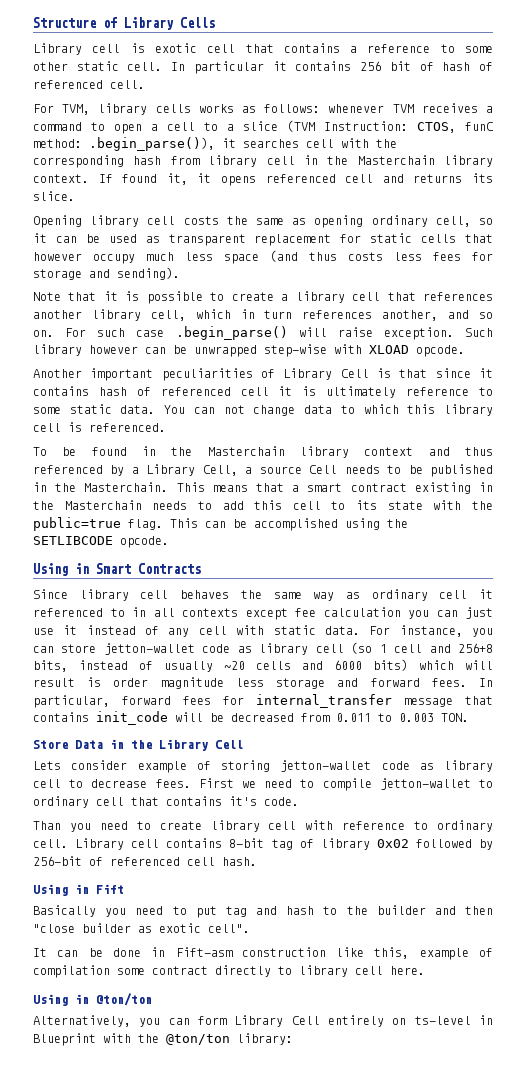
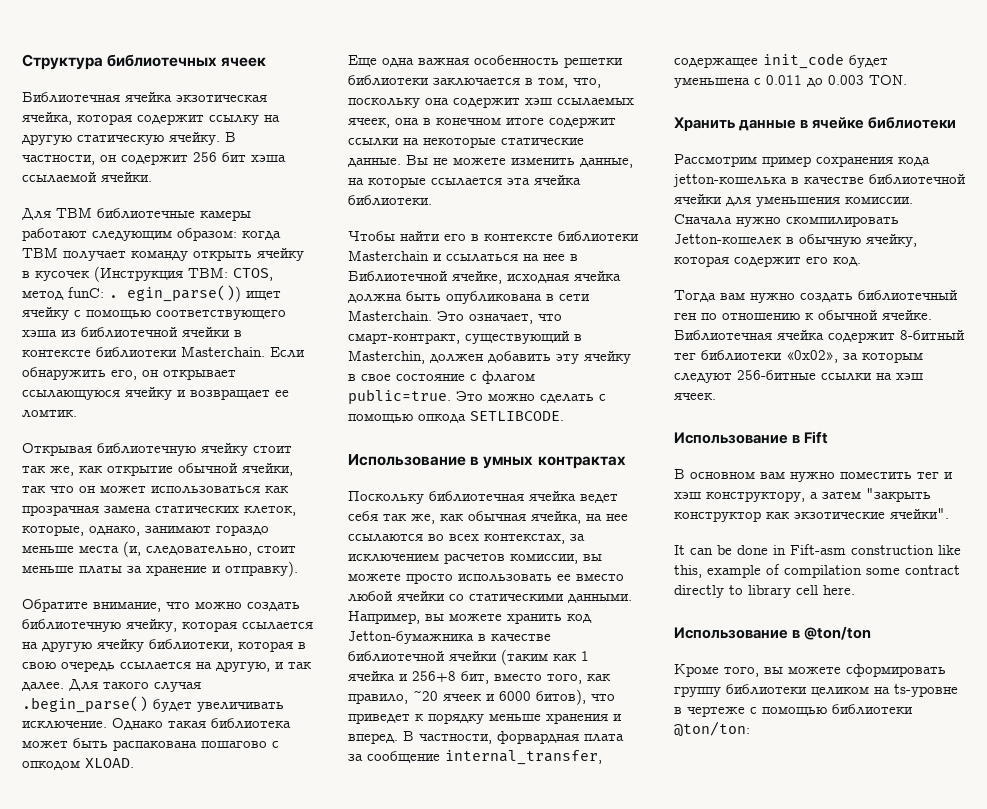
- Structure of Library Cells
- Library cell is exotic cell that contains a reference to some other static cell. In particular it contains 256 bit of hash of referenced cell.
- For TVM, library cells works as follows: whenever TVM receives a command to open a cell to a slice (TVM Instruction: CTOS, funC method: .begin_parse()), it searches cell with the corresponding hash from library cell in the Masterchain library context. If found it, it opens referenced cell and returns its slice.
- Opening library cell costs the same as opening ordinary cell, so it can be used as transparent replacement for static cells that however occupy much less space (and thus costs less fees for storage and sending).
- Note that it is possible to create a library cell that references another library cell, which in turn references another, and so on. For such case .begin_parse() will raise exception. Such library however can be unwrapped step-wise with XLOAD opcode.
- Another important peculiarities of Library Cell is that since it contains hash of referenced cell it is ultimately reference to some static data. You can not change data to which this library cell is referenced.
- To be found in the Masterchain library context and thus referenced by a Library Cell, a source Cell needs to be published in the Masterchain. This means that a smart contract existing in the Masterchain needs to add this cell to its state with the public=true flag. This can be accomplished using the SETLIBCODE opcode.
- Using in Smart Contracts
- Since library cell behaves the same way as ordinary cell it referenced to in all contexts except fee calculation you can just use it instead of any cell with static data. For instance, you can store jetton-wallet code as library cell (so 1 cell and 256+8 bits, instead of usually ~20 cells and 6000 bits) which will result is order magnitude less storage and forward fees. In particular, forward fees for internal_transfer message that contains init_code will be decreased from 0.011 to 0.003 TON.
- Store Data in the Library Cell
- Lets consider example of storing jetton-wallet code as library cell to decrease fees. First we need to compile jetton-wallet to ordinary cell that contains it's code.
- Than you need to create library cell with reference to ordinary cell. Library cell contains 8-bit tag of library 0x02 followed by 256-bit of referenced cell hash.
- Using in Fift
- Basically you need to put tag and hash to the builder and then "close builder as exotic cell".
+ Структура библиотечных ячеек
+ Библиотечная ячейка экзотическая ячейка, которая содержит ссылку на другую статическую ячейку. В частности, он содержит 256 бит хэша ссылаемой ячейки.
+ Для ТВМ библиотечные камеры работают следующим образом: когда ТВМ получает команду открыть ячейку в кусочек (Инструкция ТВМ: CTOS, метод funC: . egin_parse()) ищет ячейку с помощью соответствующего хэша из библиотечной ячейки в контексте библиотеки Masterchain. Если обнаружить его, он открывает ссылающуюся ячейку и возвращает ее ломтик.
+ Открывая библиотечную ячейку стоит так же, как открытие обычной ячейки, так что он может использоваться как прозрачная замена статических клеток, которые, однако, занимают гораздо меньше места (и, следовательно, стоит меньше платы за хранение и отправку).
+ Обратите внимание, что можно создать библиотечную ячейку, которая ссылается на другую ячейку библиотеки, которая в свою очередь ссылается на другую, и так далее. Для такого случая .begin_parse() будет увеличивать исключение. Однако такая библиотека может быть распакована пошагово с опкодом XLOAD.
+ Еще одна важная особенность решетки библиотеки заключается в том, что, поскольку она содержит хэш ссылаемых ячеек, она в конечном итоге содержит ссылки на некоторые статические данные. Вы не можете изменить данные, на которые ссылается эта ячейка библиотеки.
+ Чтобы найти его в контексте библиотеки Masterchain и ссылаться на нее в Библиотечной ячейке, исходная ячейка должна быть опубликована в сети Masterchain. Это означает, что смарт-контракт, существующий в Masterchin, должен добавить эту ячейку в свое состояние с флагом public=true. Это можно сделать с помощью опкода SETLIBCODE.
+ Использование в умных контрактах
+ Поскольку библиотечная ячейка ведет себя так же, как обычная ячейка, на нее ссылаются во всех контекстах, за исключением расчетов комиссии, вы можете просто использовать ее вместо любой ячейки со статическими данными. Например, вы можете хранить код Jetton-бумажника в качестве библиотечной ячейки (таким как 1 ячейка и 256+8 бит, вместо того, как правило, ~20 ячеек и 6000 битов), что приведет к порядку меньше хранения и вперед. В частности, форвардная плата за сообщение internal_transfer, содержащее init_code будет уменьшена с 0.011 до 0.003 TON.
+ Хранить данные в ячейке библиотеки
+ Рассмотрим пример сохранения кода jetton-кошелька в качестве библиотечной ячейки для уменьшения комиссии. Сначала нужно скомпилировать Jetton-кошелек в обычную ячейку, которая содержит его код.
+ Тогда вам нужно создать библиотечный ген по отношению к обычной ячейке. Библиотечная ячейка содержит 8-битный тег библиотеки «0x02», за которым следуют 256-битные ссылки на хэш ячеек.
+ Использование в Fift
+ В основном вам нужно поместить тег и хэш конструктору, а затем "закрыть конструктор как экзотические ячейки".
- Using in @ton/ton
+ Использование в @ton/ton
- Alternatively, you can form Library Cell entirely on ts-level in Blueprint with the @ton/ton library:
+ Кроме того, вы можете сформировать группу библиотеки целиком на ts-уровне в чертеже с помощью библиотеки @ton/ton:

